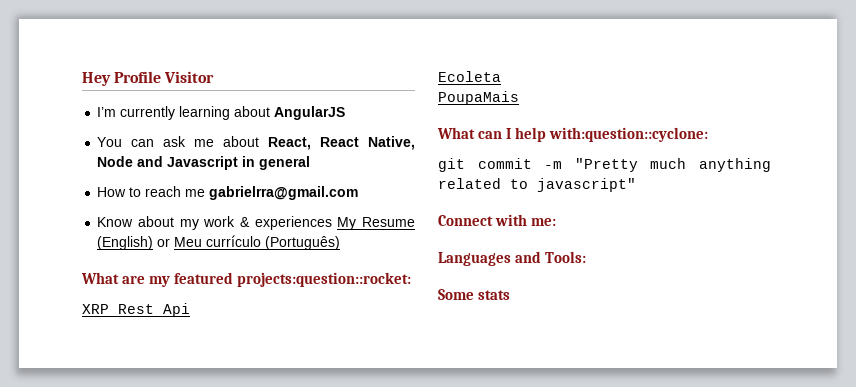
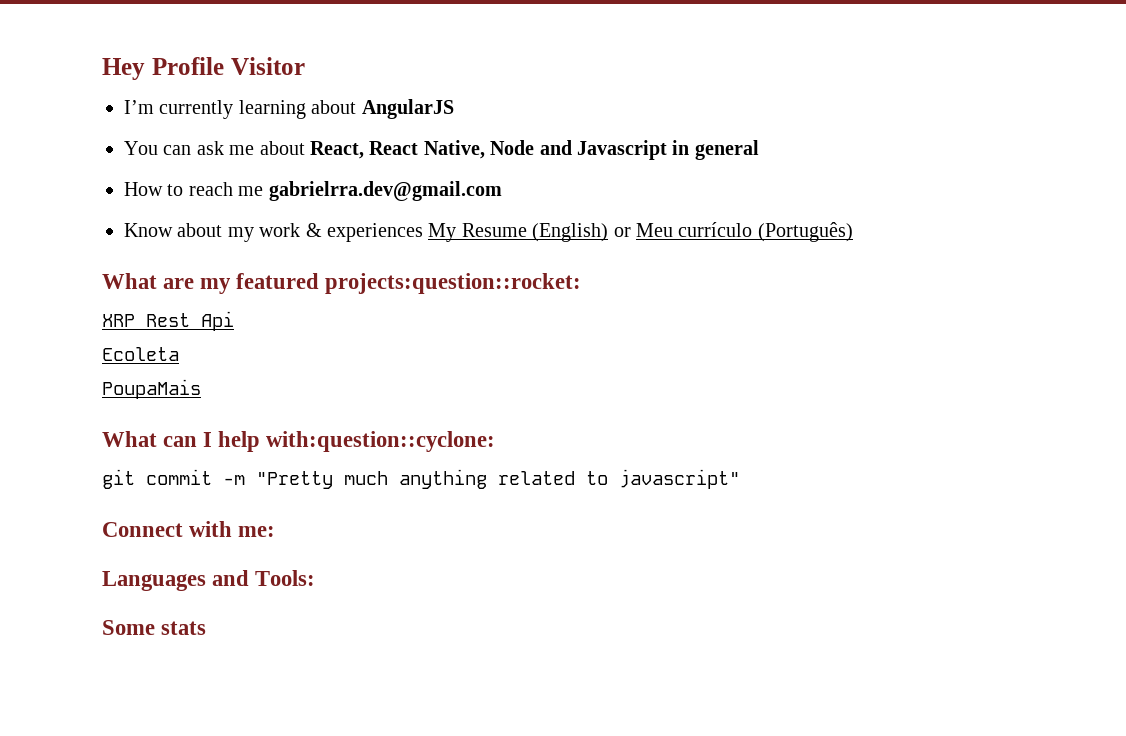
- How to reach me gabrielrra@gmail.com
+ How to reach me gabrielrra.dev@gmail.com

